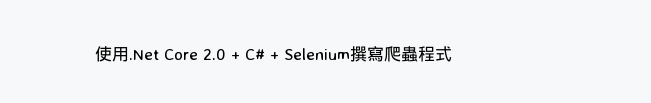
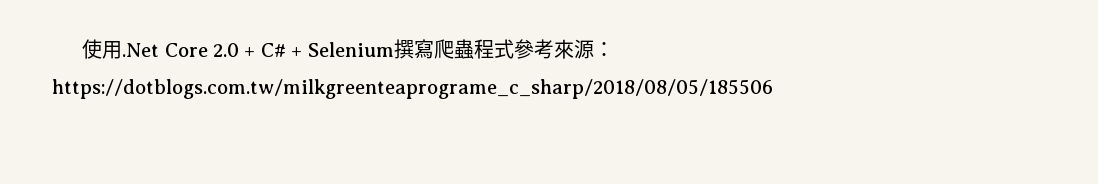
- 使用.Net Core 2.0 + C# + Selenium撰寫爬蟲程式
+ 使用.Net Core 2.0 + C# + Selenium撰寫爬蟲程式參考來源：https://dotblogs.com.tw/milkgreenteaprograme_c_sharp/2018/08/05/185506

